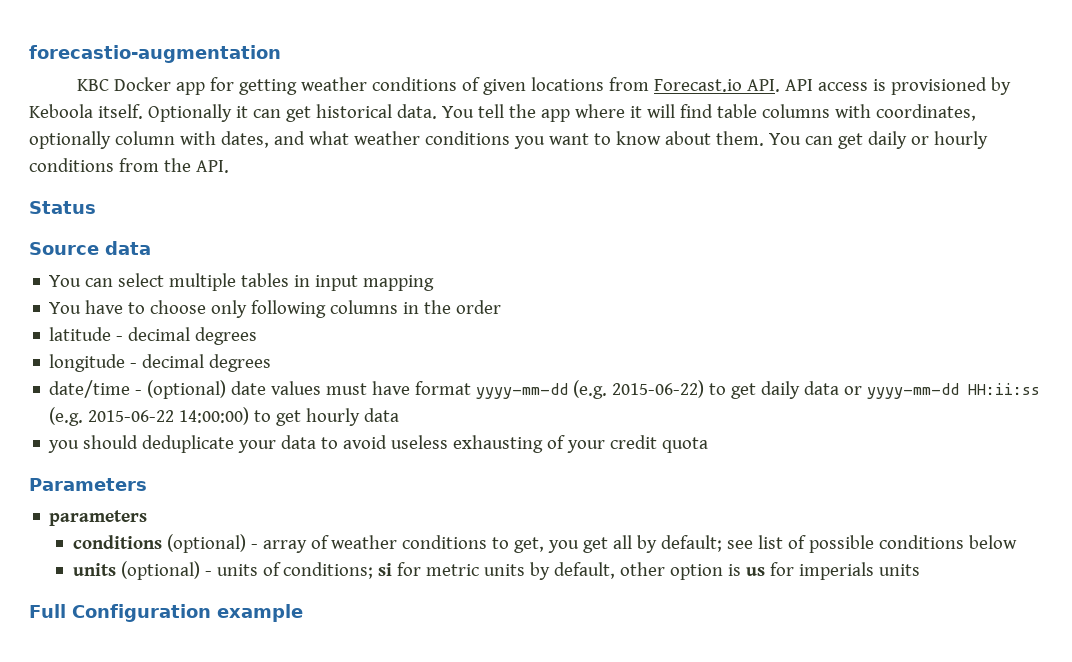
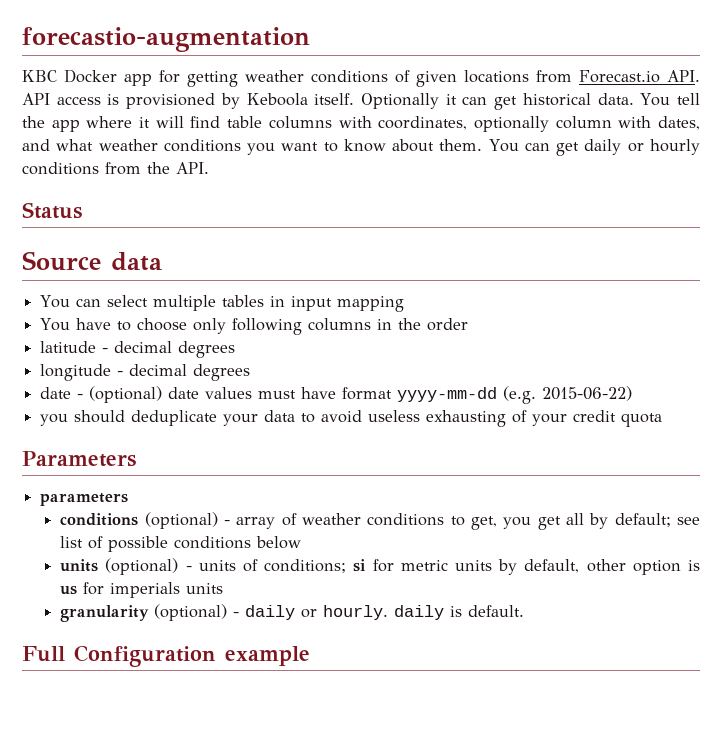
- date/time - (optional) date values must have format yyyy-mm-dd (e.g. 2015-06-22) to get daily data or yyyy-mm-dd HH:ii:ss (e.g. 2015-06-22 14:00:00) to get hourly data
+ date - (optional) date values must have format yyyy-mm-dd (e.g. 2015-06-22)
+ granularity (optional) - daily or hourly. daily is default.

